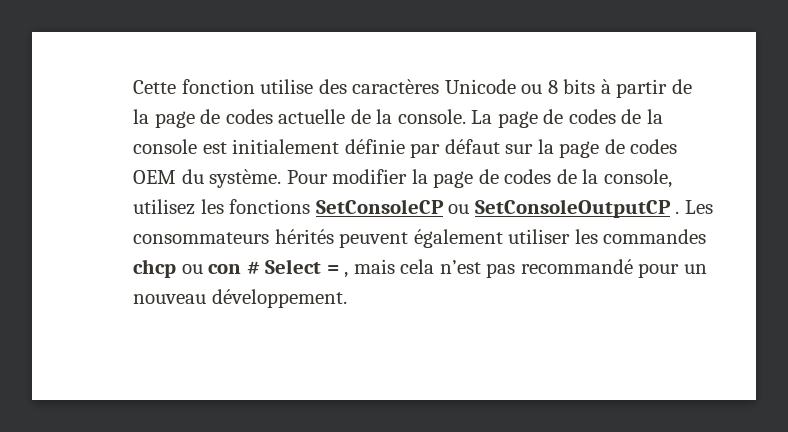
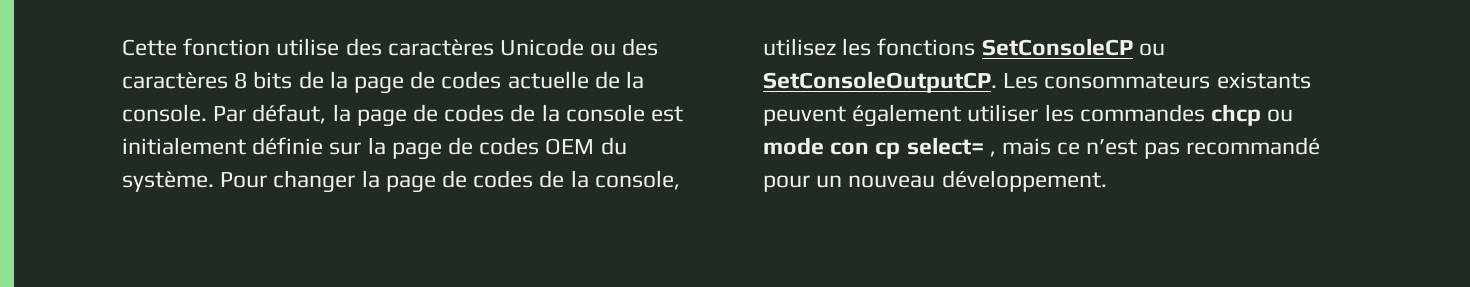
- Cette fonction utilise des caractères Unicode ou 8 bits à partir de la page de codes actuelle de la console.
+ Cette fonction utilise des caractères Unicode ou des caractères 8 bits de la page de codes actuelle de la console.
- La page de codes de la console est initialement définie par défaut sur la page de codes OEM du système.
+ Par défaut, la page de codes de la console est initialement définie sur la page de codes OEM du système.
- Pour modifier la page de codes de la console, utilisez les fonctions SetConsoleCP ou SetConsoleOutputCP .
+ Pour changer la page de codes de la console, utilisez les fonctions SetConsoleCP ou SetConsoleOutputCP.
- Les consommateurs hérités peuvent également utiliser les commandes chcp ou con # Select = , mais cela n’est pas recommandé pour un nouveau développement.
+ Les consommateurs existants peuvent également utiliser les commandes chcp ou mode con cp select= , mais ce n’est pas recommandé pour un nouveau développement.

